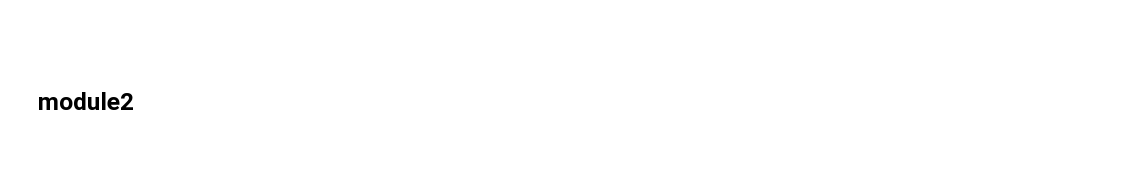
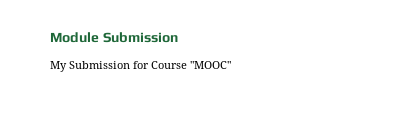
- module2
+ Module Submission
+ My Submission for Course "MOOC"

